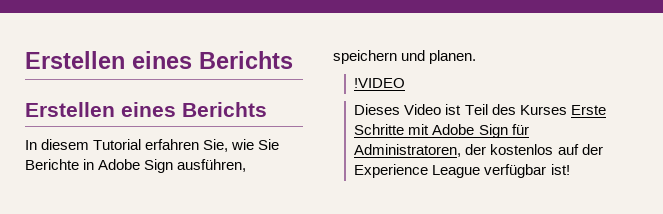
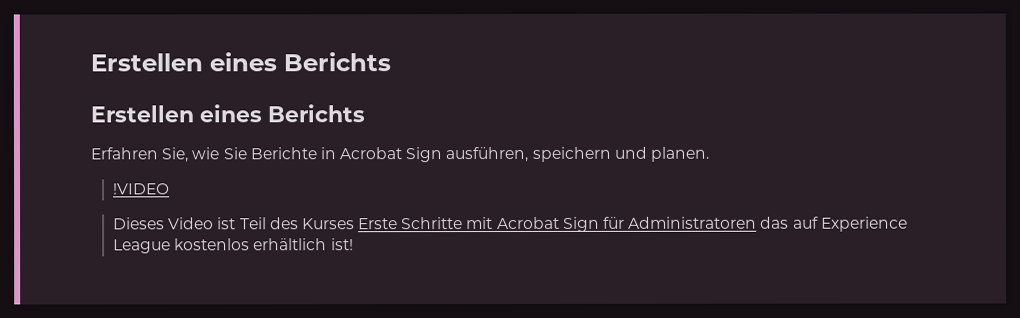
- In diesem Tutorial erfahren Sie, wie Sie Berichte in Adobe Sign ausführen, speichern und planen.
+ Erfahren Sie, wie Sie Berichte in Acrobat Sign ausführen, speichern und planen.
- Dieses Video ist Teil des Kurses Erste Schritte mit Adobe Sign für Administratoren, der kostenlos auf der Experience League verfügbar ist!
+ Dieses Video ist Teil des Kurses Erste Schritte mit Acrobat Sign für Administratoren das auf Experience League kostenlos erhältlich ist!

